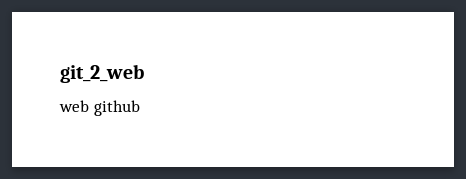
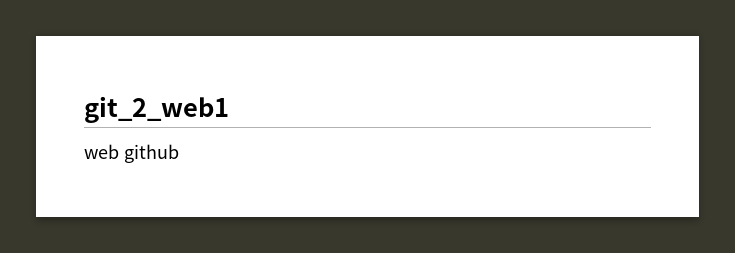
- git_2_web
+ git_2_web1

